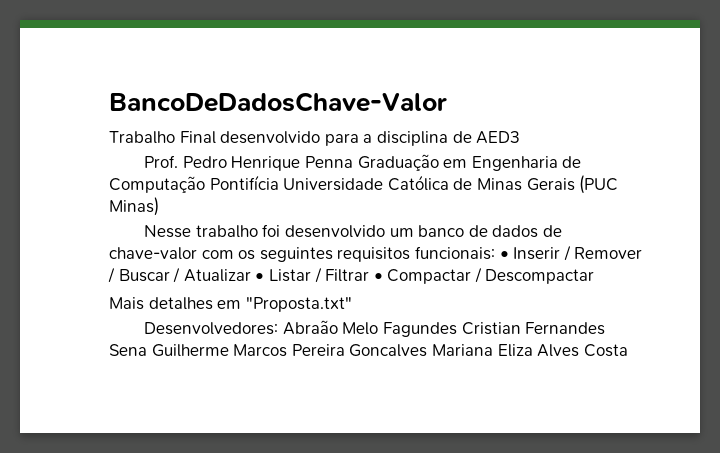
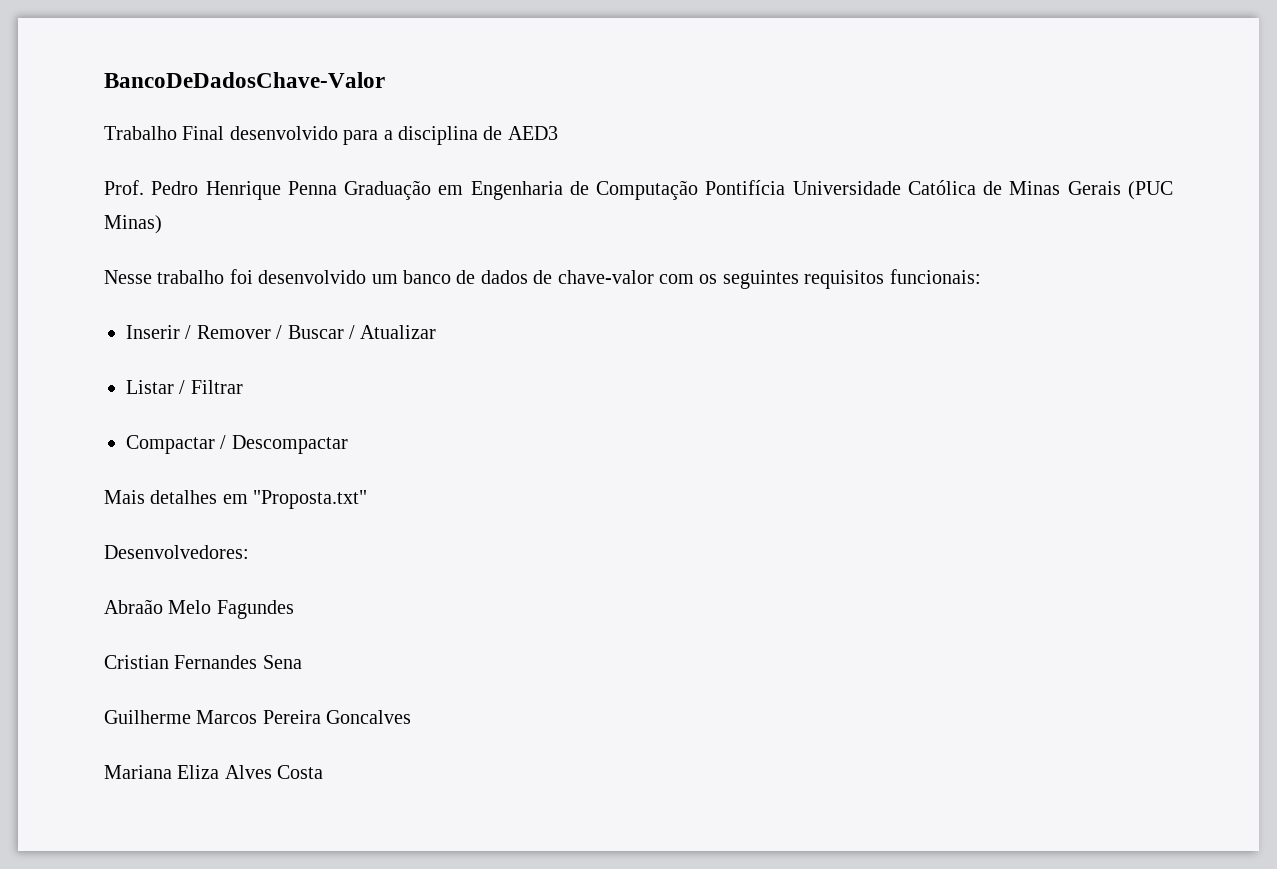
- Nesse trabalho foi desenvolvido um banco de dados de chave-valor com os seguintes requisitos funcionais: • Inserir / Remover / Buscar / Atualizar • Listar / Filtrar • Compactar / Descompactar
+ Nesse trabalho foi desenvolvido um banco de dados de chave-valor com os seguintes requisitos funcionais:
+ Inserir / Remover / Buscar / Atualizar
+ Listar / Filtrar
+ Compactar / Descompactar
- Desenvolvedores: Abraão Melo Fagundes Cristian Fernandes Sena Guilherme Marcos Pereira Goncalves Mariana Eliza Alves Costa
+ Desenvolvedores:
+ Abraão Melo Fagundes
+ Cristian Fernandes Sena
+ Guilherme Marcos Pereira Goncalves
+ Mariana Eliza Alves Costa

